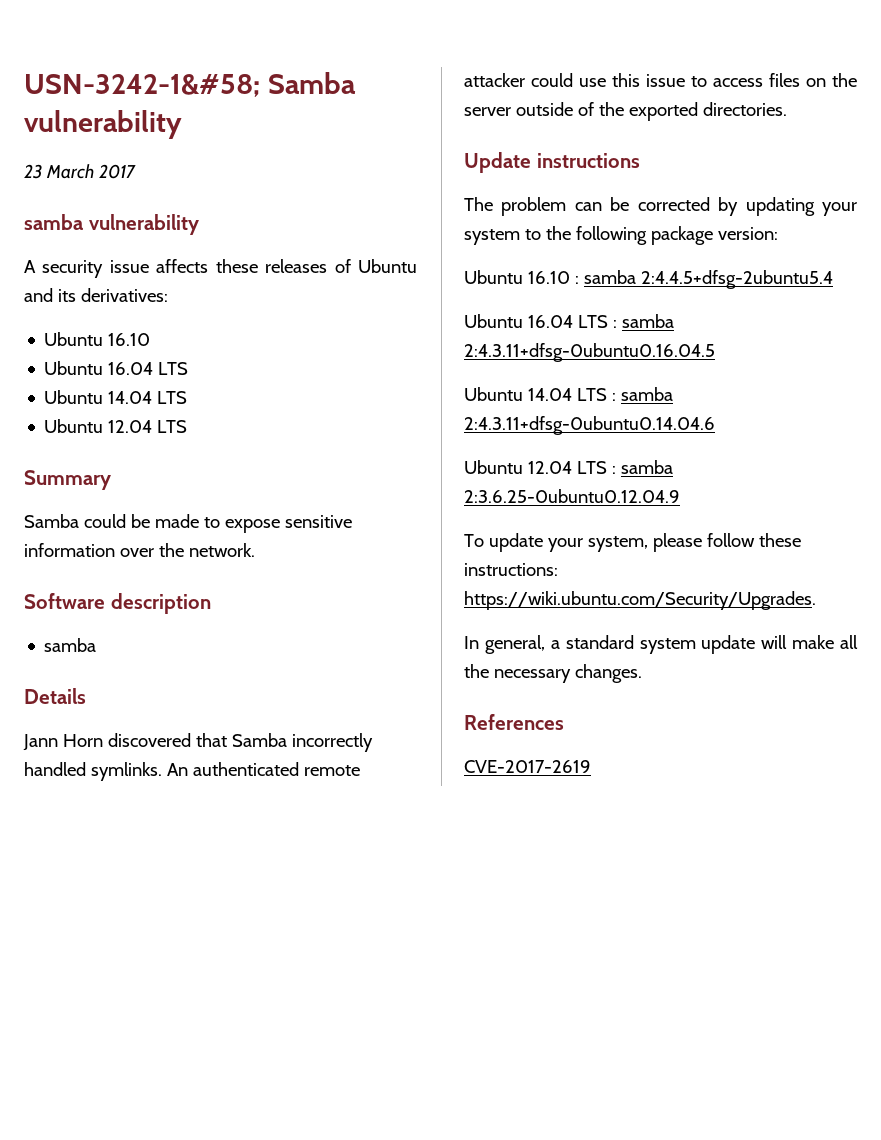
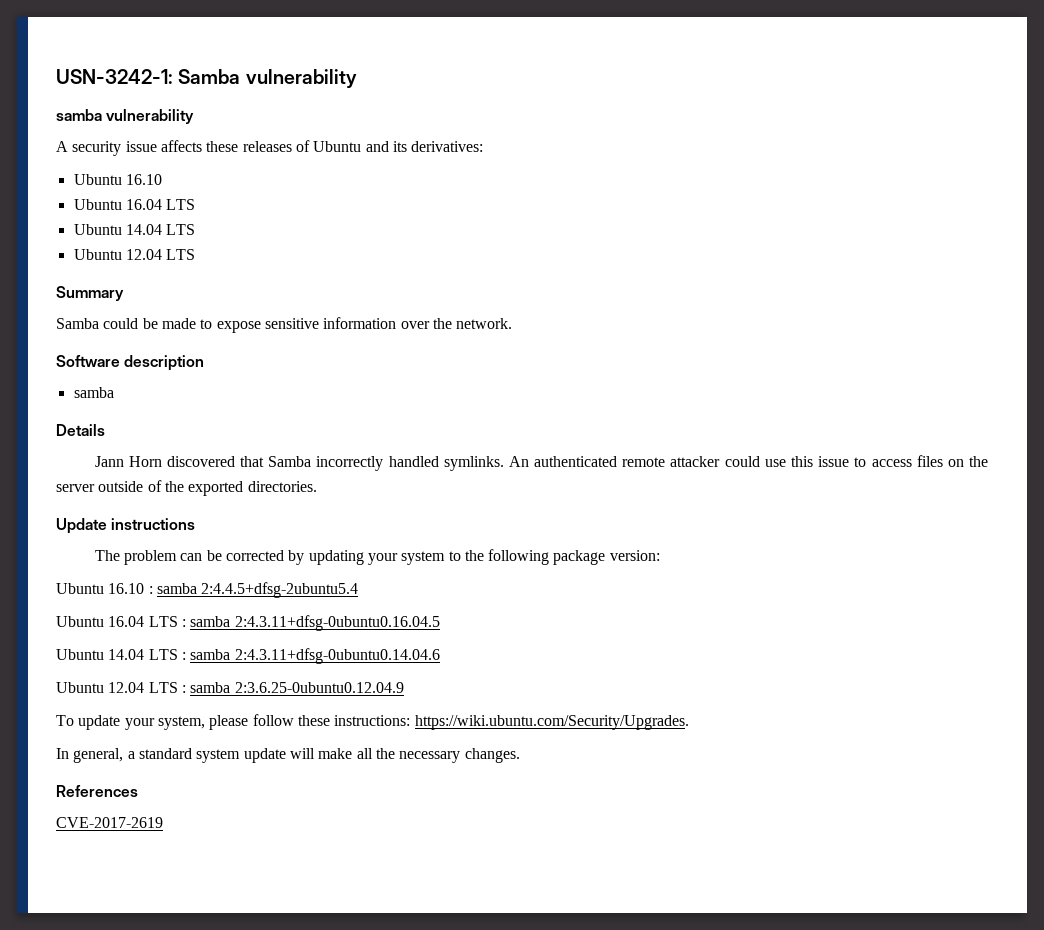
- USN-3242-1&#58; Samba vulnerability
+ USN-3242-1: Samba vulnerability
- 23 March 2017

